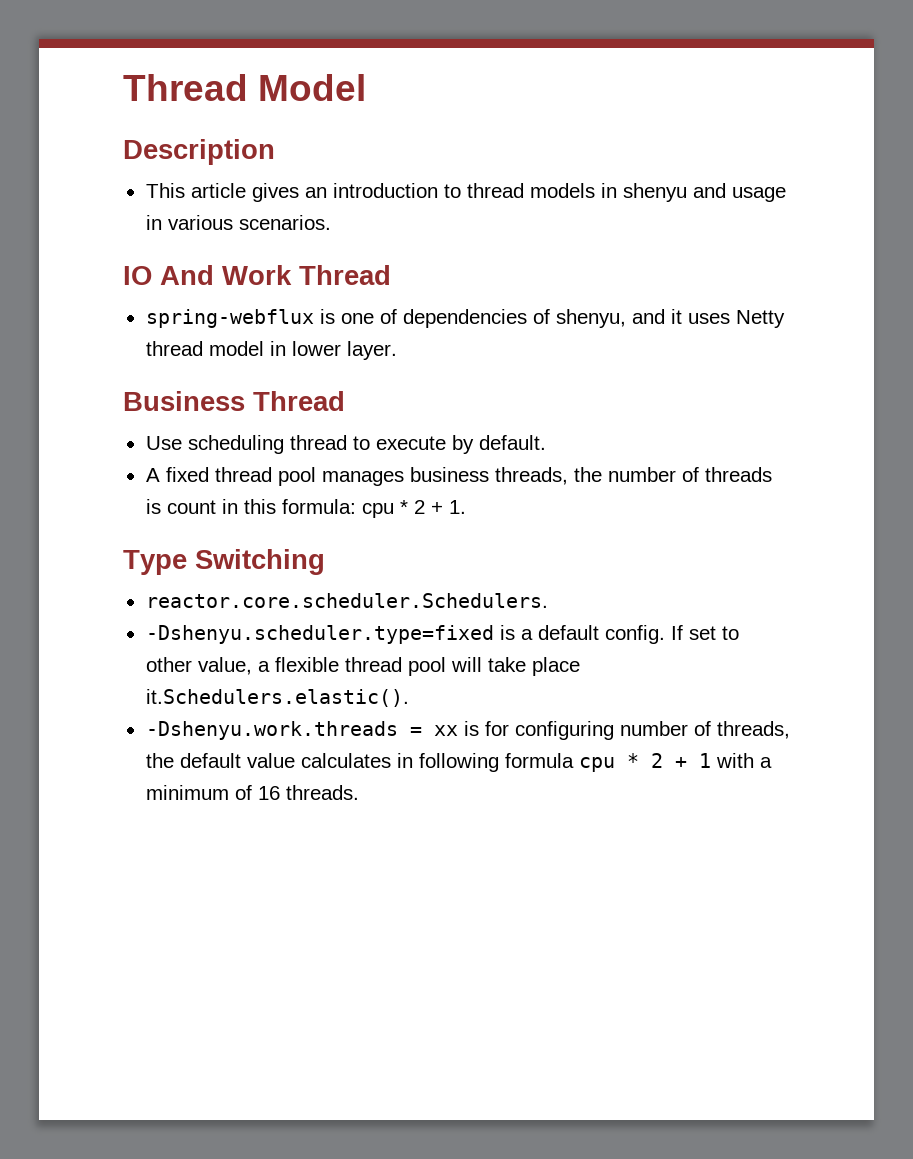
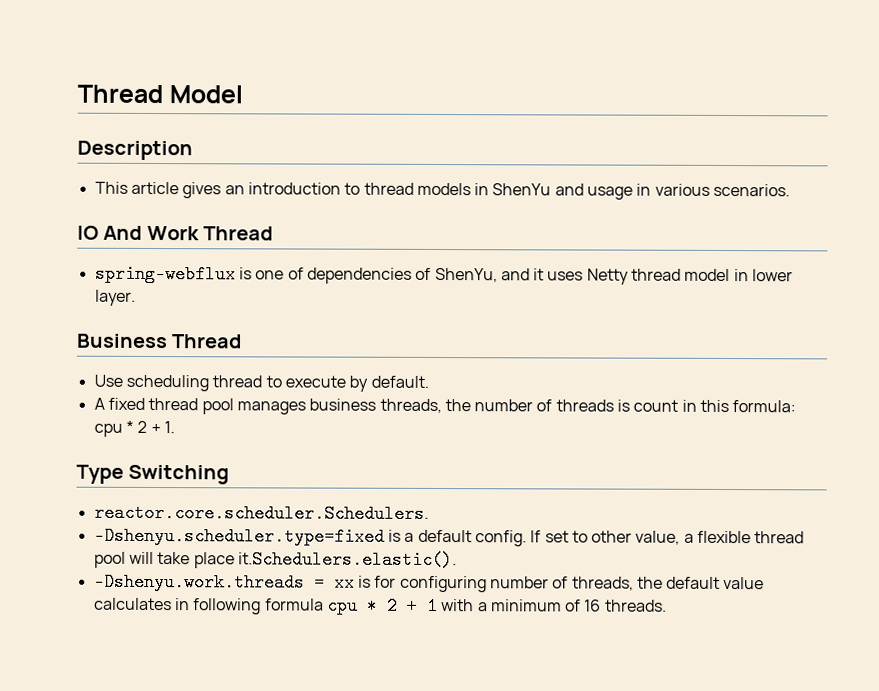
- This article gives an introduction to thread models in shenyu and usage in various scenarios.
+ This article gives an introduction to thread models in ShenYu and usage in various scenarios.
- spring-webflux is one of dependencies of shenyu, and it uses Netty thread model in lower layer.
+ spring-webflux is one of dependencies of ShenYu, and it uses Netty thread model in lower layer.

